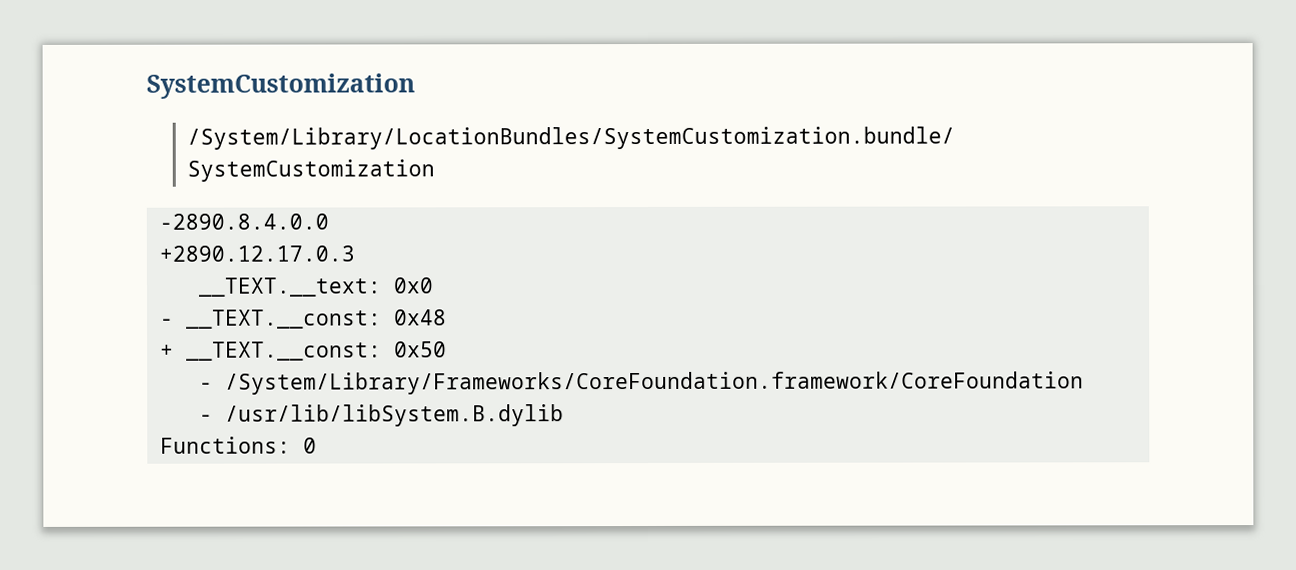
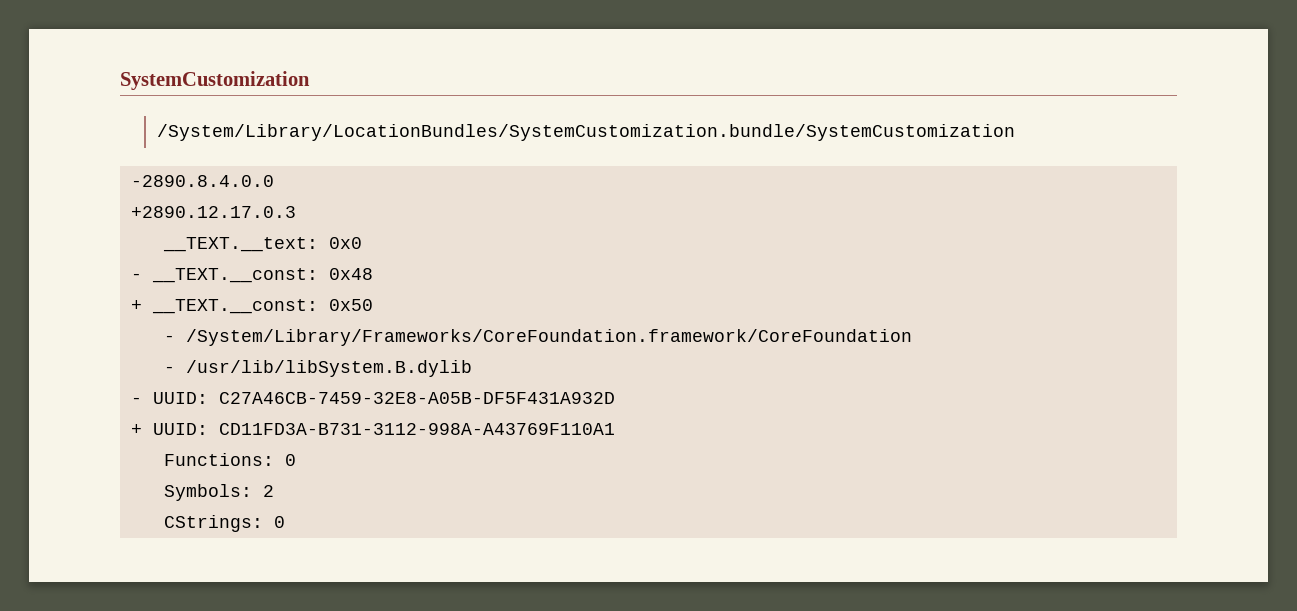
+ - UUID: C27A46CB-7459-32E8-A05B-DF5F431A932D
+ + UUID: CD11FD3A-B731-3112-998A-A43769F110A1
  Functions: 0
+ Symbols: 2
+ CStrings: 0

